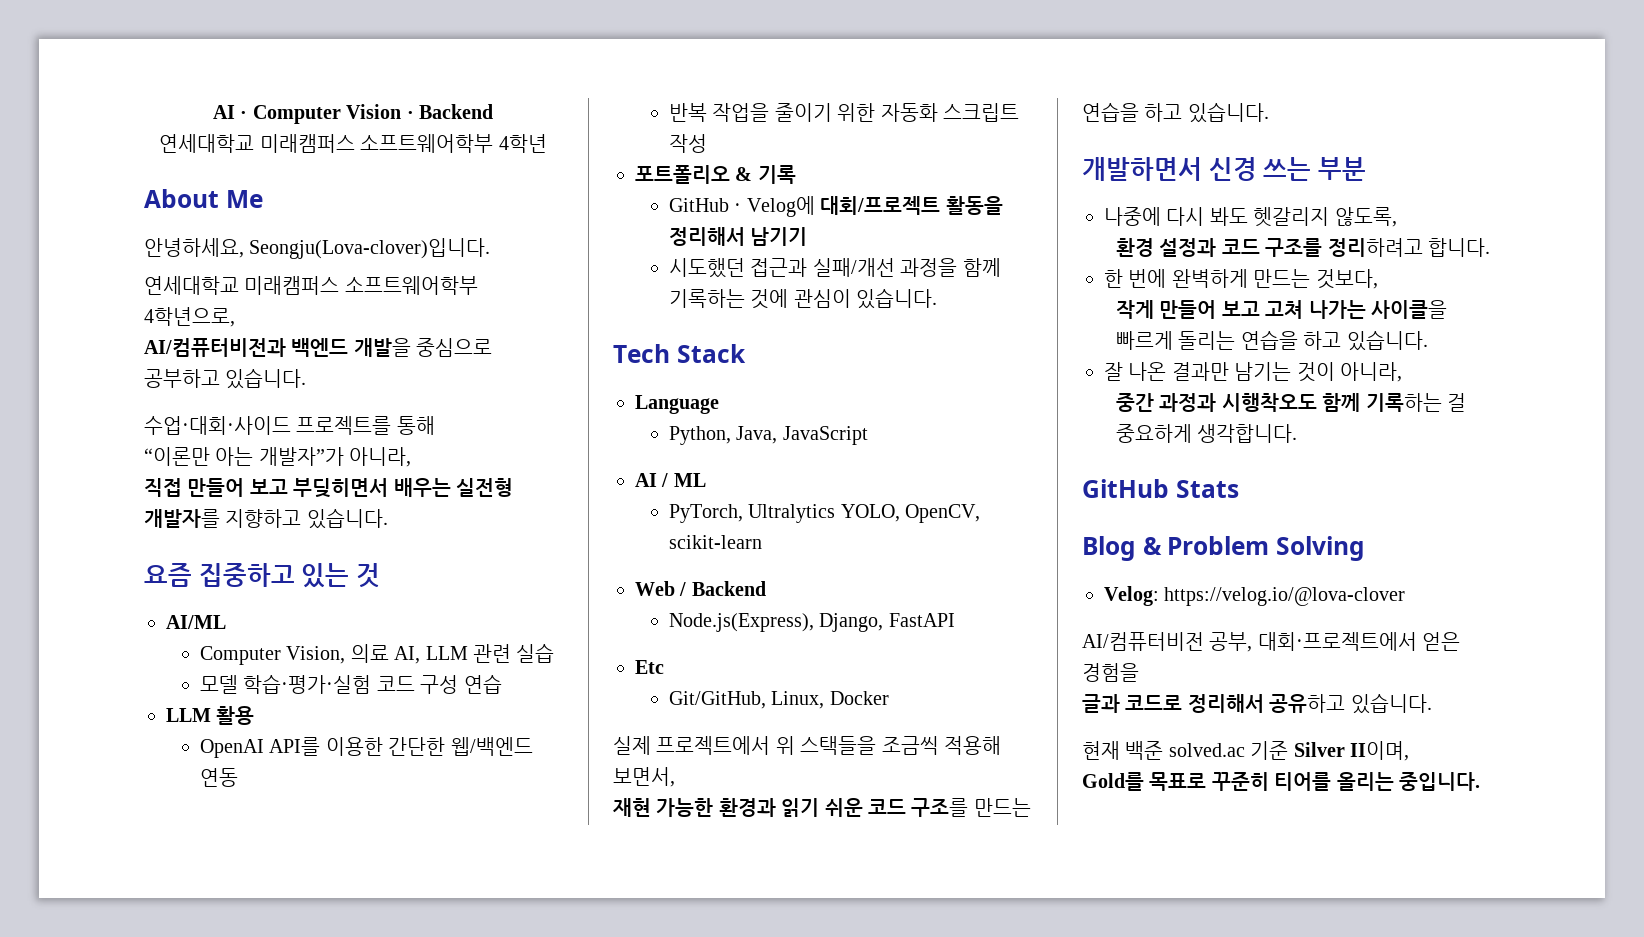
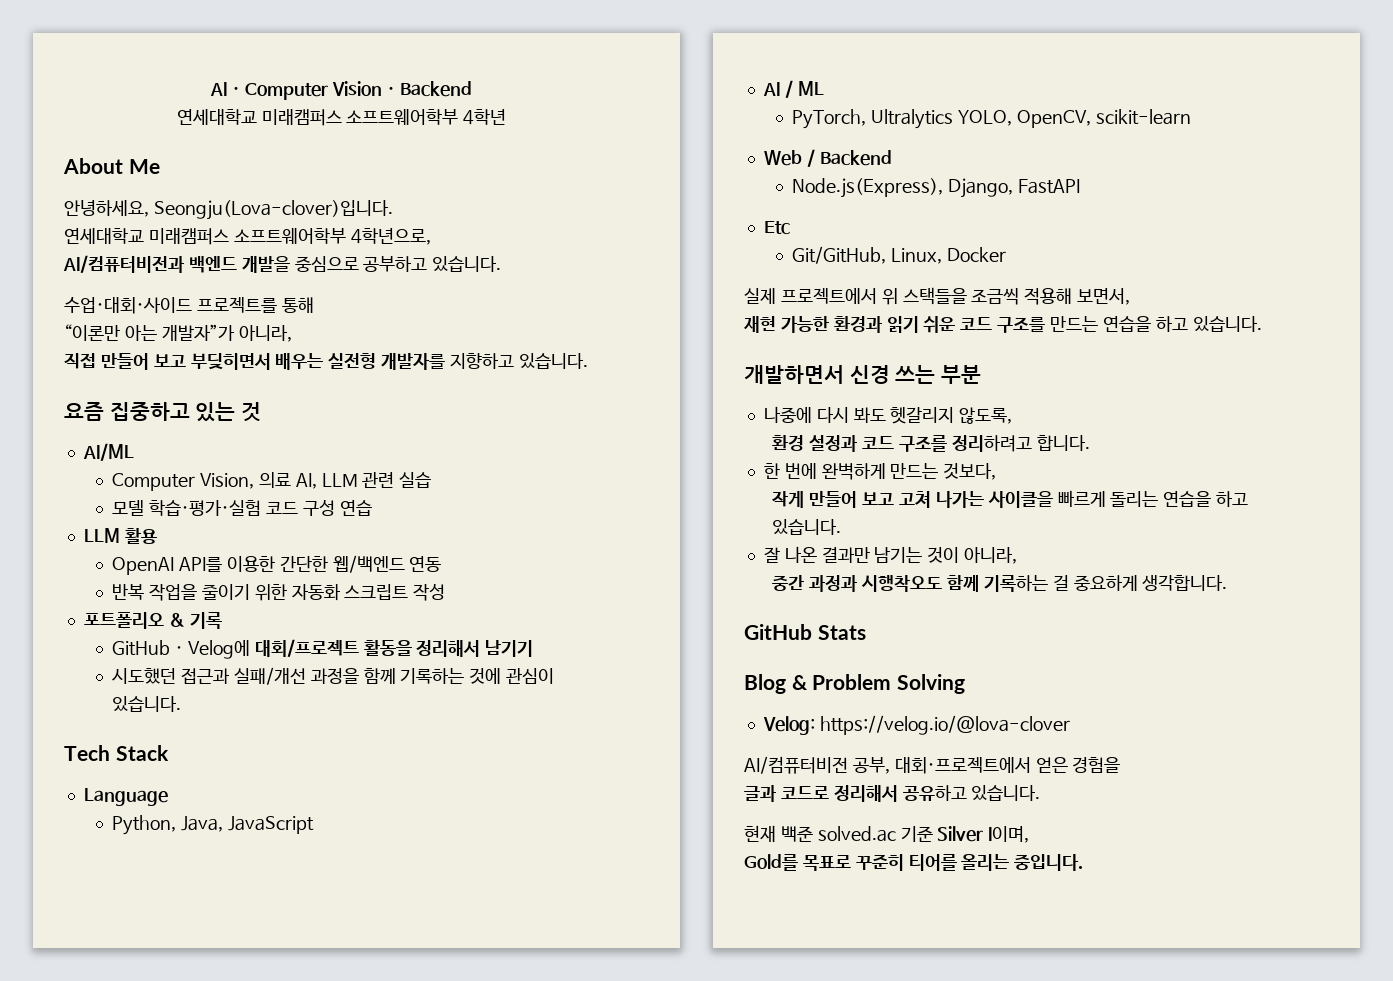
- 현재 백준 solved.ac 기준 Silver II이며,
+ 현재 백준 solved.ac 기준 Silver I이며,

